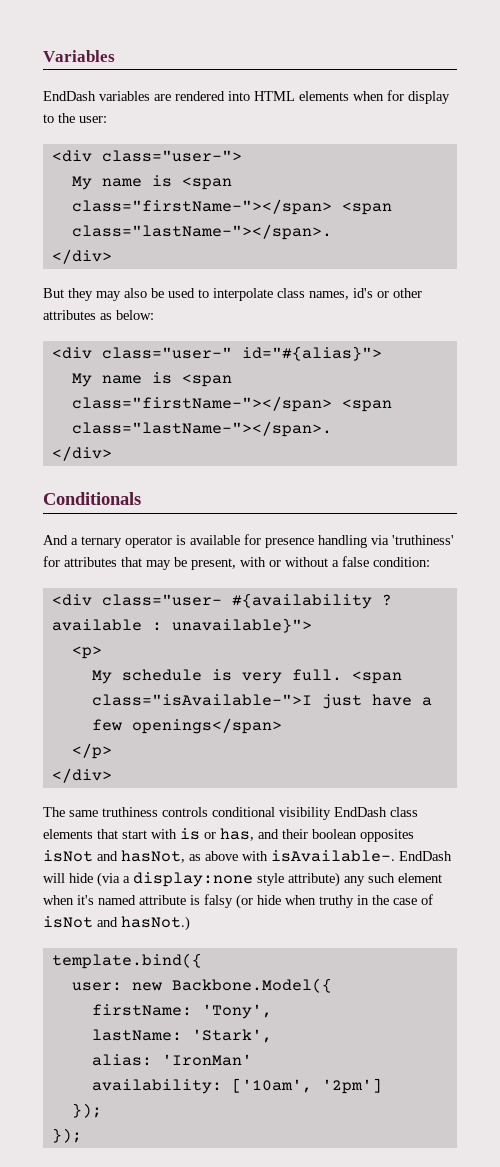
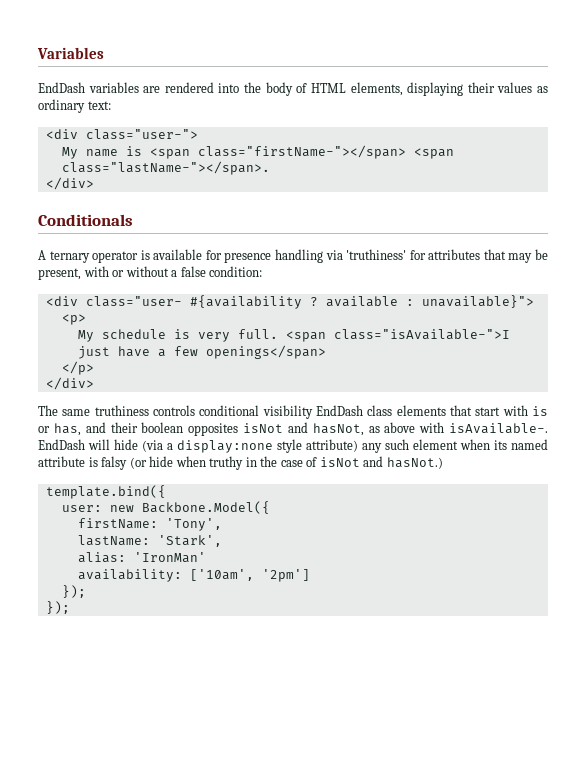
- EndDash variables are rendered into HTML elements when for display to the user:
+ EndDash variables are rendered into the body of HTML elements, displaying their values as ordinary text:
- But they may also be used to interpolate class names, id's or other attributes as below:
- <div class="user-" id="#{alias}">
- My name is <span class="firstName-"></span> <span class="lastName-"></span>.
- </div>
- And a ternary operator is available for presence handling via 'truthiness' for attributes that may be present, with or without a false condition:
+ A ternary operator is available for presence handling via 'truthiness' for attributes that may be present, with or without a false condition:
- EndDash will hide (via a display:none style attribute) any such element when it's named attribute is falsy (or hide when truthy in the case of isNot and hasNot.)
+ EndDash will hide (via a display:none style attribute) any such element when its named attribute is falsy (or hide when truthy in the case of isNot and hasNot.)

